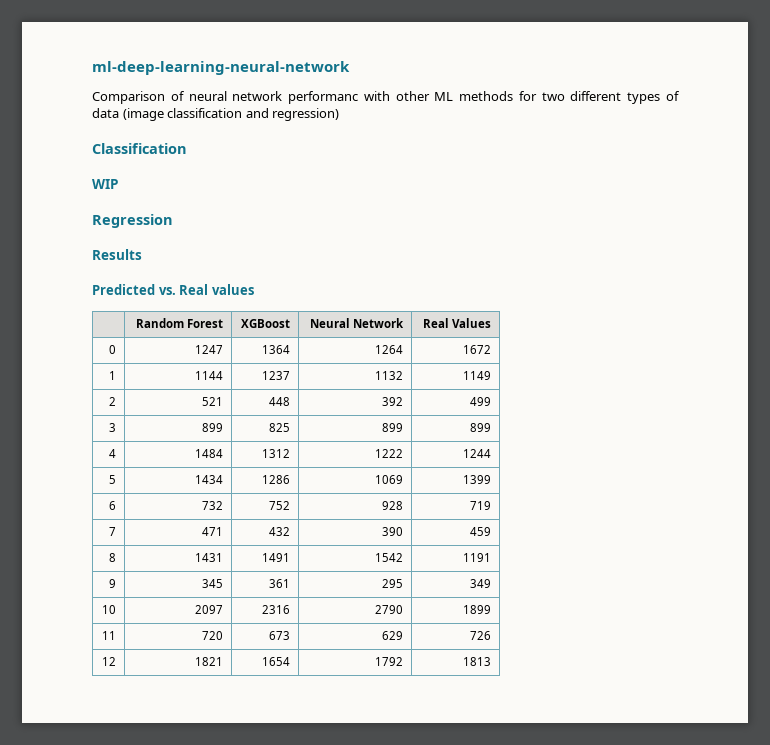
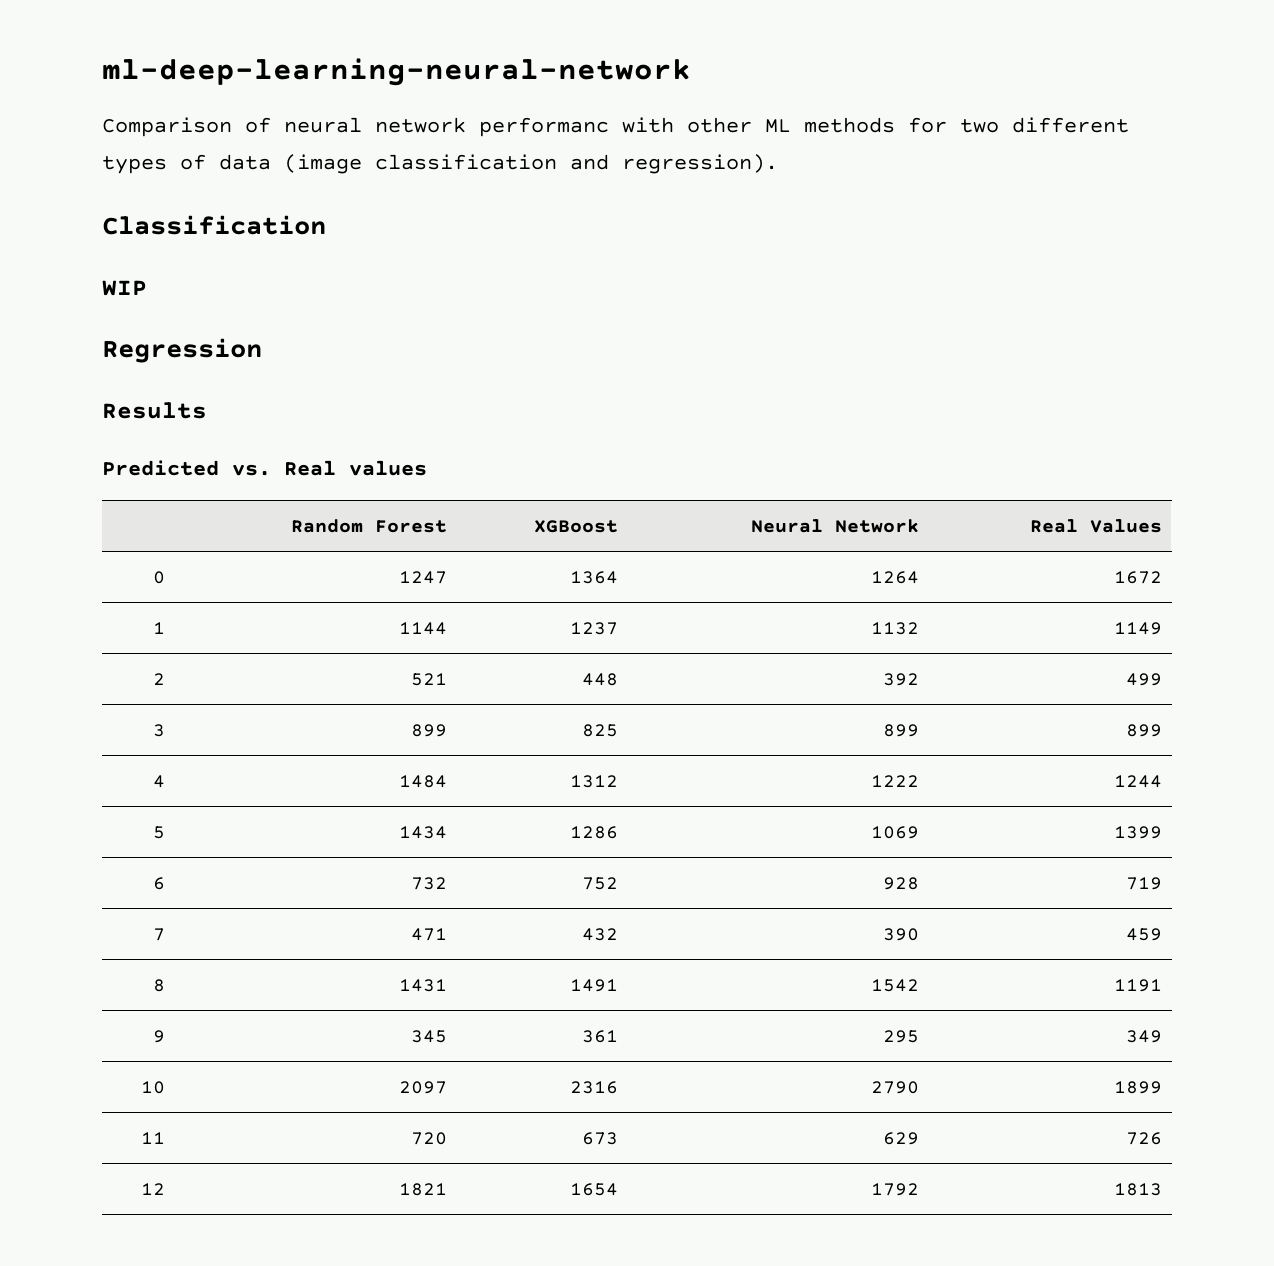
- Comparison of neural network performanc with other ML methods for two different types of data (image classification and regression)
+ Comparison of neural network performanc with other ML methods for two different types of data (image classification and regression).

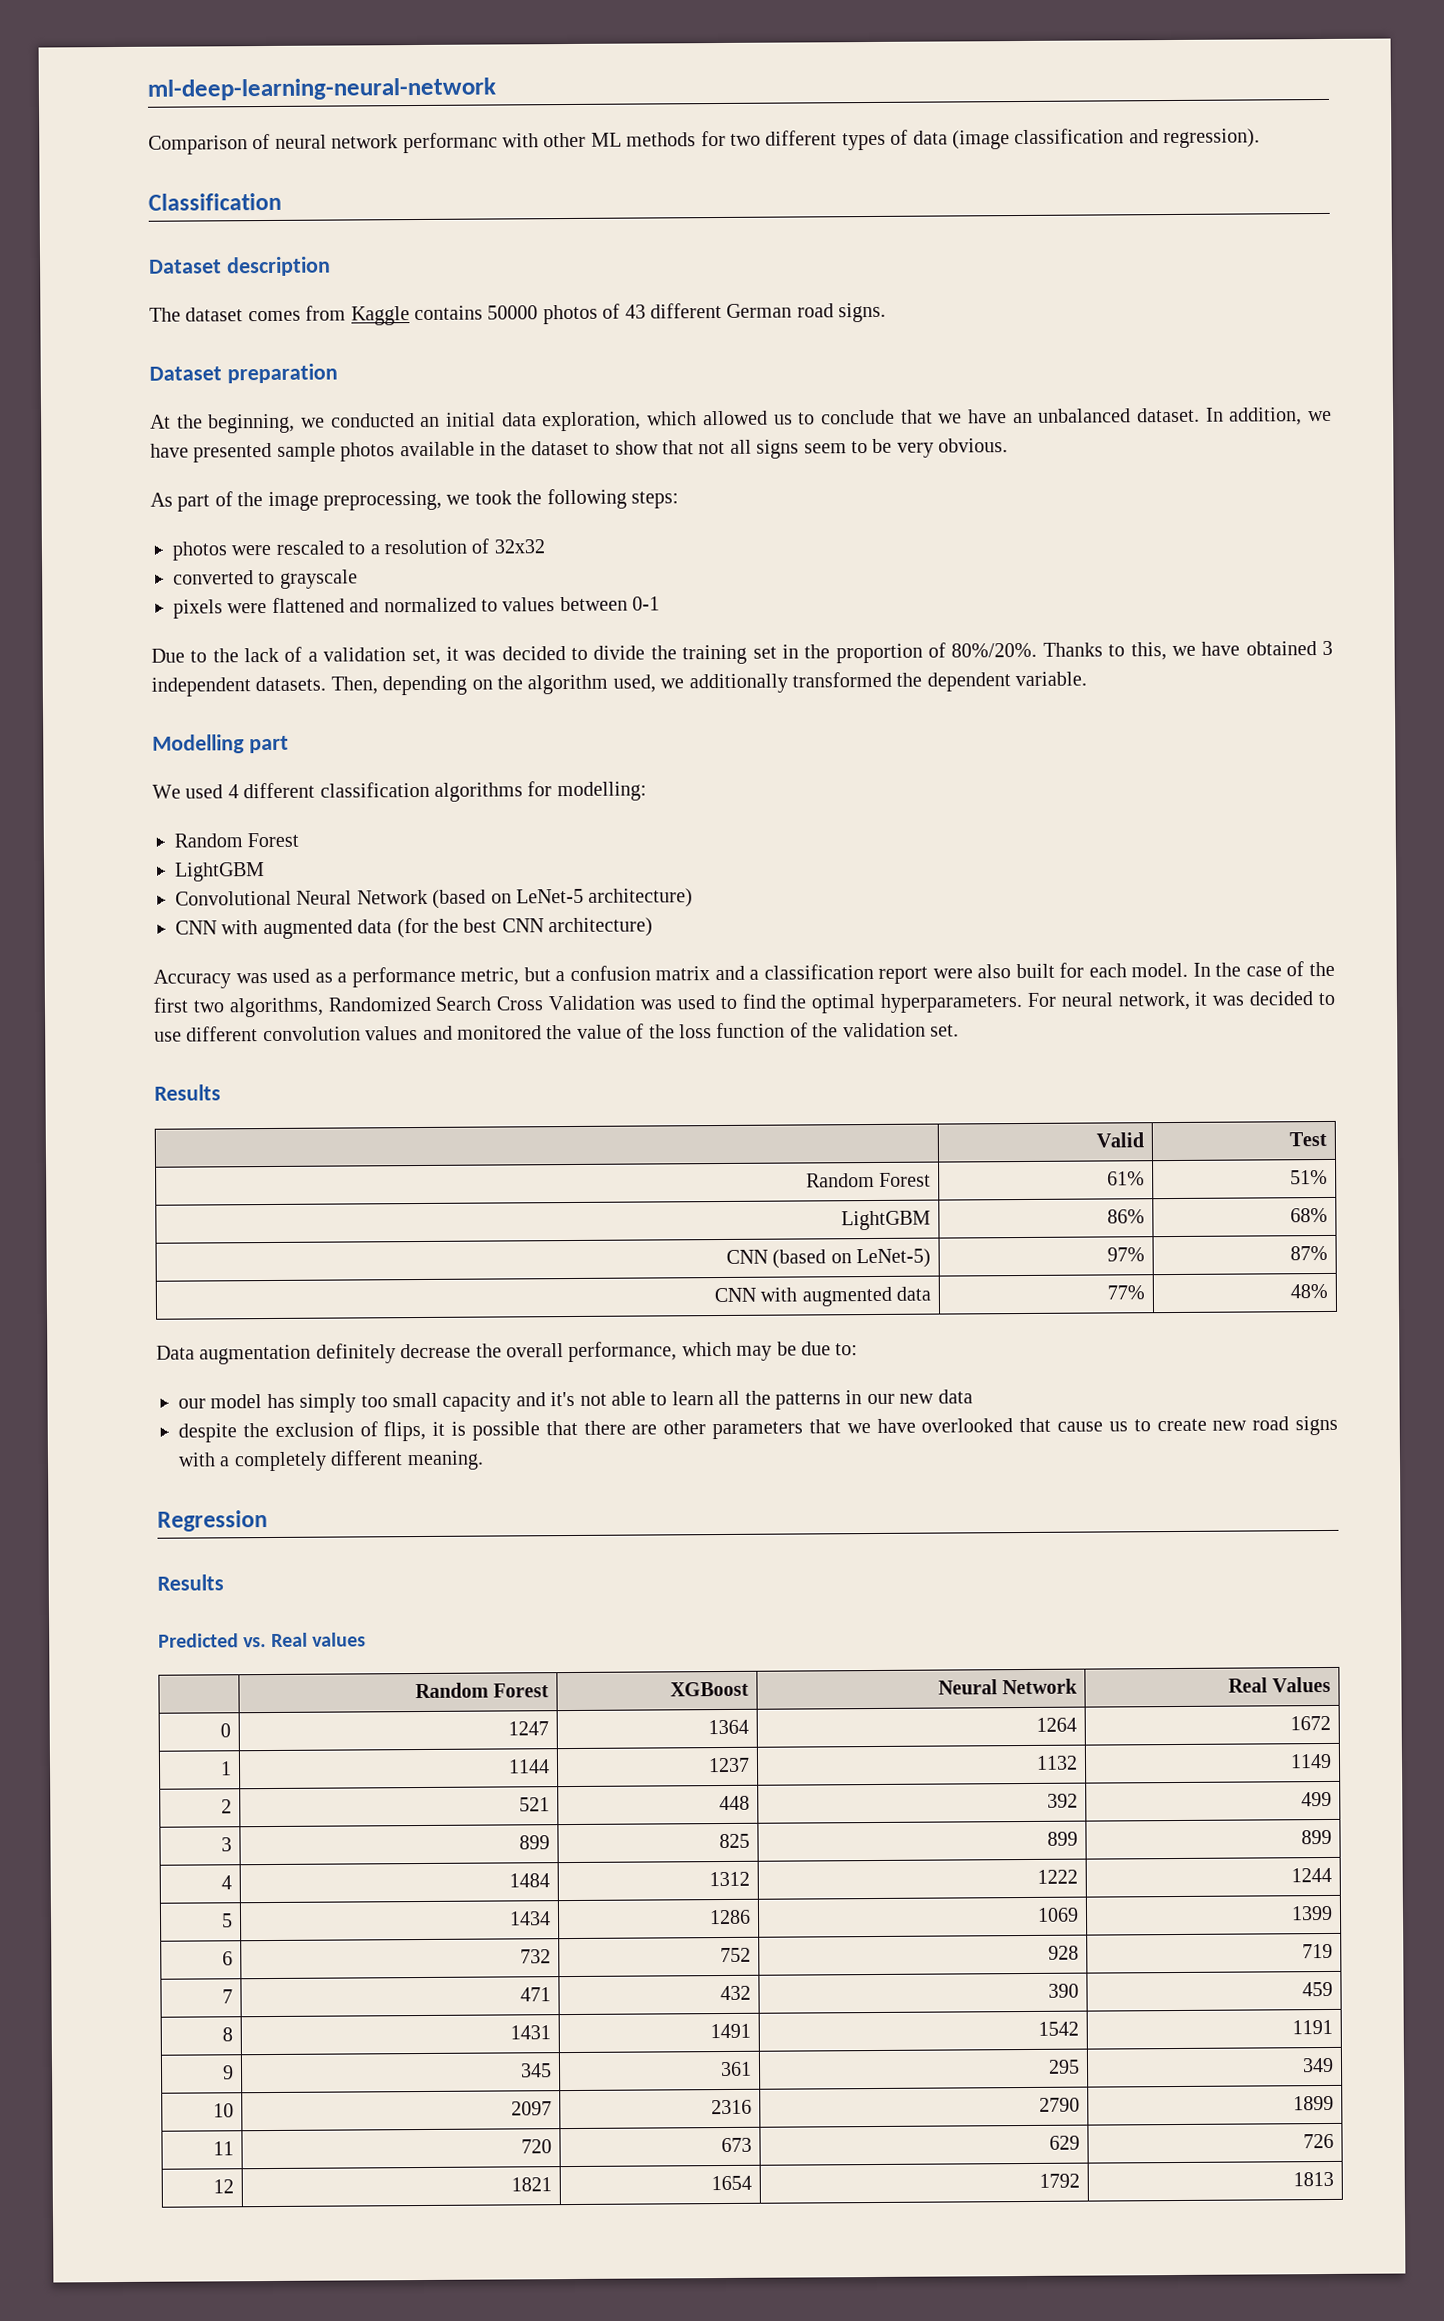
- WIP
+ Dataset description
+ The dataset comes from Kaggle contains 50000 photos of 43 different German road signs.
+ Dataset preparation
+ At the beginning, we conducted an initial data exploration, which allowed us to conclude that we have an unbalanced dataset. In addition, we have presented sample photos available in the dataset to show that not all signs seem to be very obvious.
+ As part of the image preprocessing, we took the following steps:
+ photos were rescaled to a resolution of 32x32
+ converted to grayscale
+ pixels were flattened and normalized to values between 0-1
+ Due to the lack of a validation set, it was decided to divide the training set in the proportion of 80%/20%. Thanks to this, we have obtained 3 independent datasets. Then, depending on the algorithm used, we additionally transformed the dependent variable.
+ Modelling part
+ We used 4 different classification algorithms for modelling:
+ Random Forest
+ LightGBM
+ Convolutional Neural Network (based on LeNet-5 architecture)
+ CNN with augmented data (for the best CNN architecture)
+ Accuracy was used as a performance metric, but a confusion matrix and a classification report were also built for each model. In the case of the first two algorithms, Randomized Search Cross Validation was used to find the optimal hyperparameters. For neural network, it was decided to use different convolution values and monitored the value of the loss function of the validation set.
+ Results
+ | Valid | Test
+ Random Forest | 61% | 51%
+ LightGBM | 86% | 68%
+ CNN (based on LeNet-5) | 97% | 87%
+ CNN with augmented data | 77% | 48%
+ Data augmentation definitely decrease the overall performance, which may be due to:
+ our model has simply too small capacity and it's not able to learn all the patterns in our new data
+ despite the exclusion of flips, it is possible that there are other parameters that we have overlooked that cause us to create new road signs with a completely different meaning.

